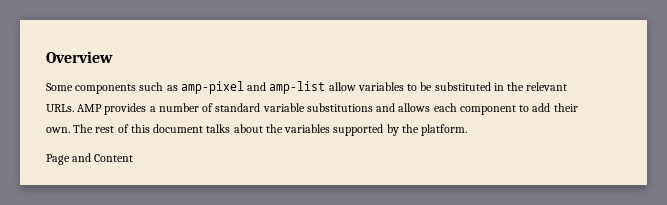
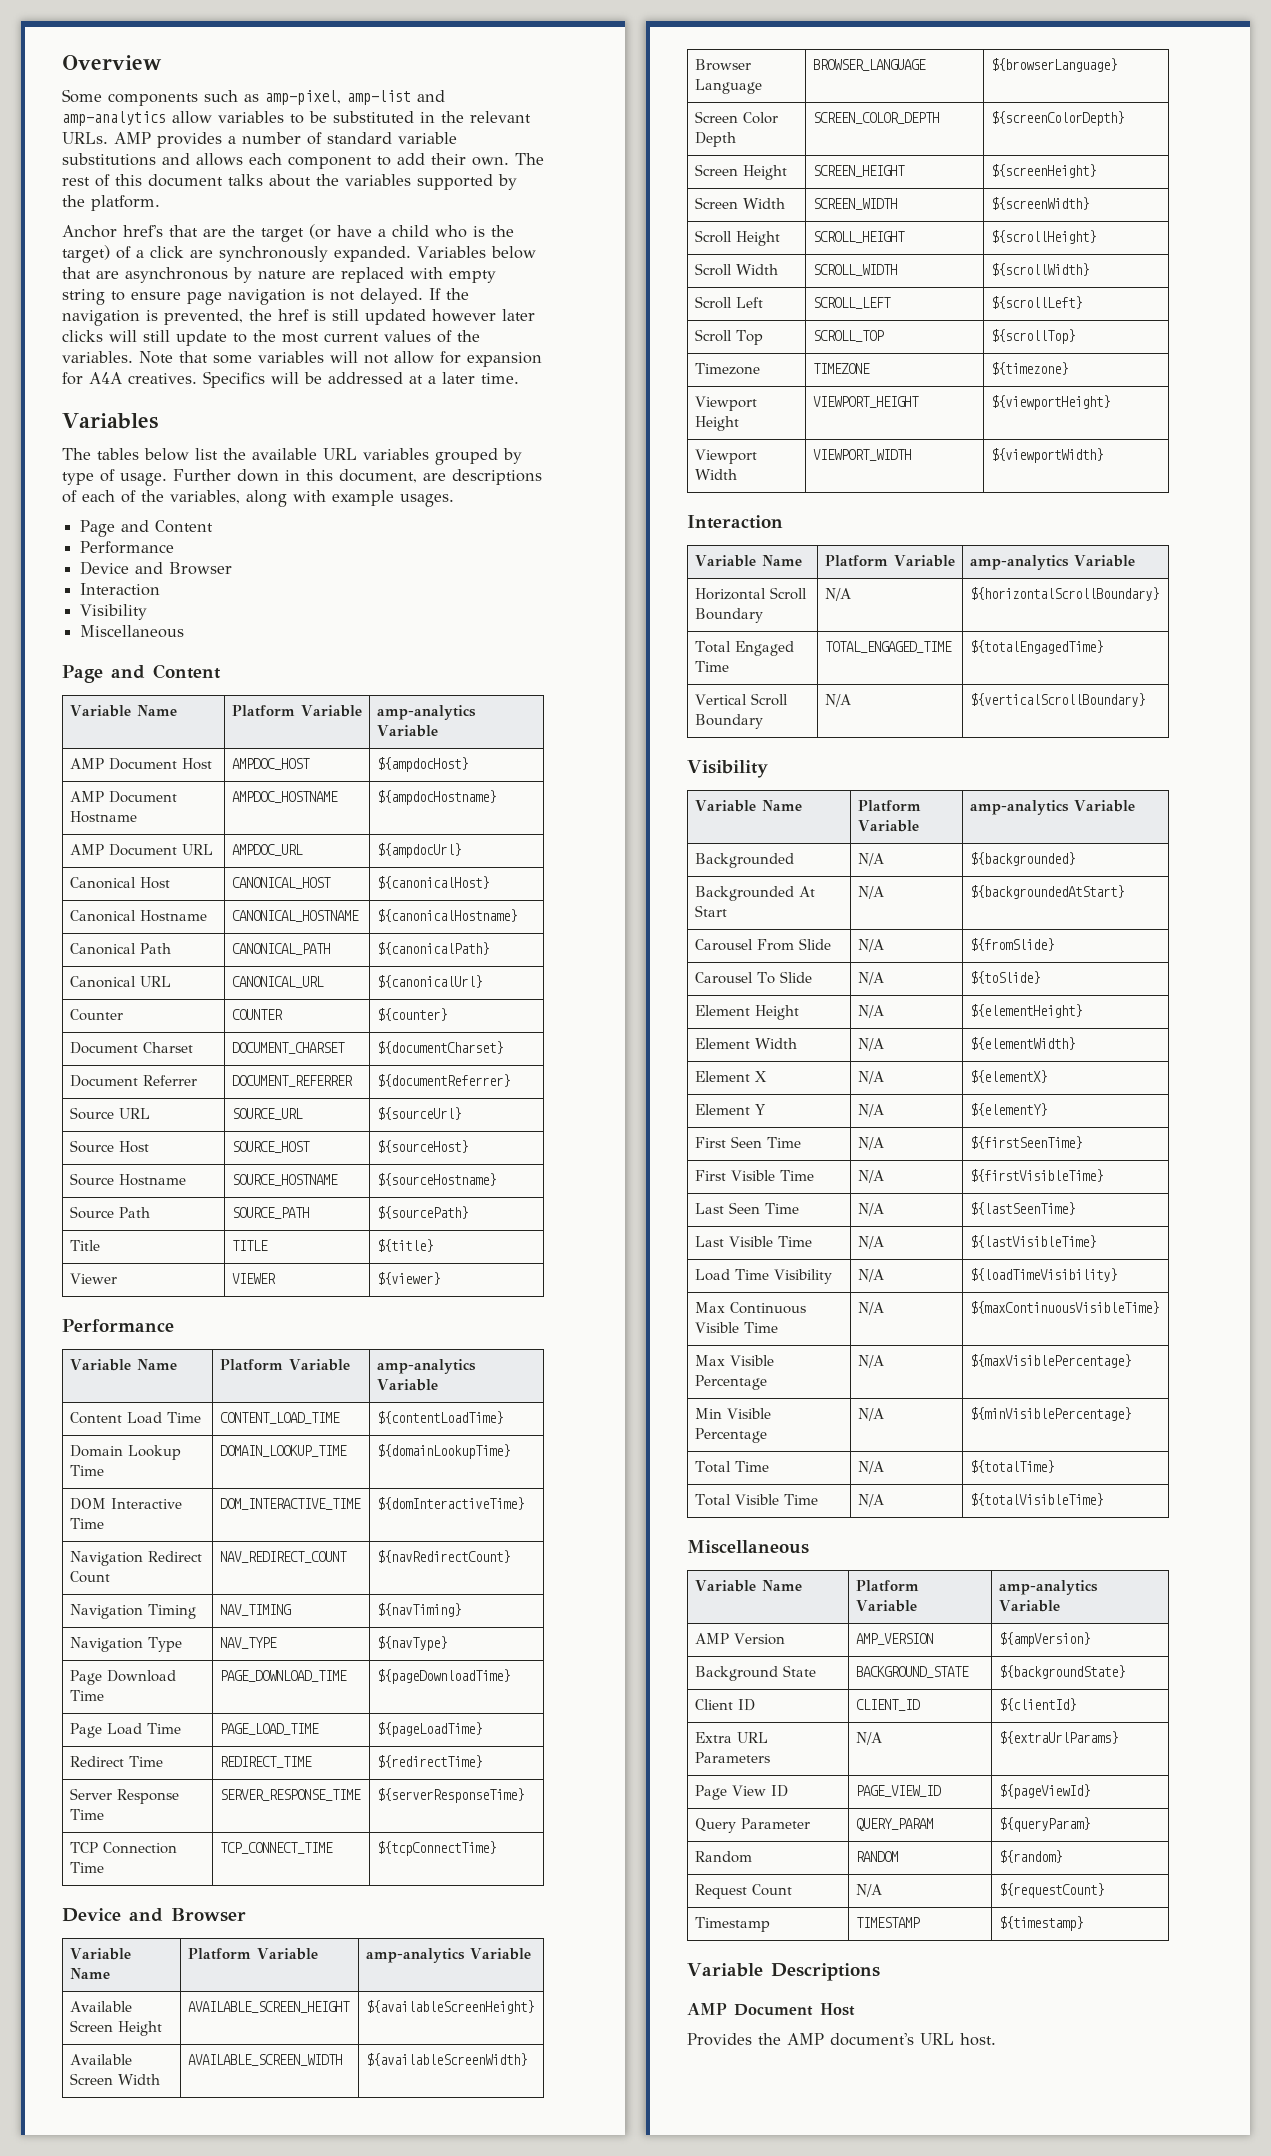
- Some components such as amp-pixel and amp-list allow variables to be substituted in the relevant URLs.
+ Some components such as amp-pixel, amp-list and amp-analytics allow variables to be substituted in the relevant URLs.
+ Anchor href's that are the target (or have a child who is the target) of a click are synchronously expanded. Variables below that are asynchronous by nature are replaced with empty string to ensure page navigation is not delayed. If the navigation is prevented, the href is still updated however later clicks will still update to the most current values of the variables. Note that some variables will not allow for expansion for A4A creatives. Specifics will be addressed at a later time.
+ Variables
+ The tables below list the available URL variables grouped by type of usage. Further down in this document, are descriptions of each of the variables, along with example usages.
  Page and Content
+ Performance
+ Device and Browser
+ Interaction
+ Visibility
+ Miscellaneous
+ Page and Content
+ Variable Name | Platform Variable | amp-analytics Variable
+ AMP Document Host | AMPDOC_HOST | ${ampdocHost}
+ AMP Document Hostname | AMPDOC_HOSTNAME | ${ampdocHostname}
+ AMP Document URL | AMPDOC_URL | ${ampdocUrl}
+ Canonical Host | CANONICAL_HOST | ${canonicalHost}
+ Canonical Hostname | CANONICAL_HOSTNAME | ${canonicalHostname}
+ Canonical Path | CANONICAL_PATH | ${canonicalPath}
+ Canonical URL | CANONICAL_URL | ${canonicalUrl}
+ Counter | COUNTER | ${counter}
+ Document Charset | DOCUMENT_CHARSET | ${documentCharset}
+ Document Referrer | DOCUMENT_REFERRER | ${documentReferrer}
+ Source URL | SOURCE_URL | ${sourceUrl}
+ Source Host | SOURCE_HOST | ${sourceHost}
+ Source Hostname | SOURCE_HOSTNAME | ${sourceHostname}
+ Source Path | SOURCE_PATH | ${sourcePath}
+ Title | TITLE | ${title}
+ Viewer | VIEWER | ${viewer}
+ Performance
+ Variable Name | Platform Variable | amp-analytics Variable
+ Content Load Time | CONTENT_LOAD_TIME | ${contentLoadTime}
+ Domain Lookup Time | DOMAIN_LOOKUP_TIME | ${domainLookupTime}
+ DOM Interactive Time | DOM_INTERACTIVE_TIME | ${domInteractiveTime}
+ Navigation Redirect Count | NAV_REDIRECT_COUNT | ${navRedirectCount}
+ Navigation Timing | NAV_TIMING | ${navTiming}
+ Navigation Type | NAV_TYPE | ${navType}
+ Page Download Time | PAGE_DOWNLOAD_TIME | ${pageDownloadTime}
+ Page Load Time | PAGE_LOAD_TIME | ${pageLoadTime}
+ Redirect Time | REDIRECT_TIME | ${redirectTime}
+ Server Response Time | SERVER_RESPONSE_TIME | ${serverResponseTime}
+ TCP Connection Time | TCP_CONNECT_TIME | ${tcpConnectTime}
+ Device and Browser
+ Variable Name | Platform Variable | amp-analytics Variable
+ Available Screen Height | AVAILABLE_SCREEN_HEIGHT | ${availableScreenHeight}
+ Available Screen Width | AVAILABLE_SCREEN_WIDTH | ${availableScreenWidth}
+ Browser Language | BROWSER_LANGUAGE | ${browserLanguage}
+ Screen Color Depth | SCREEN_COLOR_DEPTH | ${screenColorDepth}
+ Screen Height | SCREEN_HEIGHT | ${screenHeight}
+ Screen Width | SCREEN_WIDTH | ${screenWidth}
+ Scroll Height | SCROLL_HEIGHT | ${scrollHeight}
+ Scroll Width | SCROLL_WIDTH | ${scrollWidth}
+ Scroll Left | SCROLL_LEFT | ${scrollLeft}
+ Scroll Top | SCROLL_TOP | ${scrollTop}
+ Timezone | TIMEZONE | ${timezone}
+ Viewport Height | VIEWPORT_HEIGHT | ${viewportHeight}
+ Viewport Width | VIEWPORT_WIDTH | ${viewportWidth}
+ Interaction
+ Variable Name | Platform Variable | amp-analytics Variable
+ Horizontal Scroll Boundary | N/A | ${horizontalScrollBoundary}
+ Total Engaged Time | TOTAL_ENGAGED_TIME | ${totalEngagedTime}
+ Vertical Scroll Boundary | N/A | ${verticalScrollBoundary}
+ Visibility
+ Variable Name | Platform Variable | amp-analytics Variable
+ Backgrounded | N/A | ${backgrounded}
+ Backgrounded At Start | N/A | ${backgroundedAtStart}
+ Carousel From Slide | N/A | ${fromSlide}
+ Carousel To Slide | N/A | ${toSlide}
+ Element Height | N/A | ${elementHeight}
+ Element Width | N/A | ${elementWidth}
+ Element X | N/A | ${elementX}
+ Element Y | N/A | ${elementY}
+ First Seen Time | N/A | ${firstSeenTime}
+ First Visible Time | N/A | ${firstVisibleTime}
+ Last Seen Time | N/A | ${lastSeenTime}
+ Last Visible Time | N/A | ${lastVisibleTime}
+ Load Time Visibility | N/A | ${loadTimeVisibility}
+ Max Continuous Visible Time | N/A | ${maxContinuousVisibleTime}
+ Max Visible Percentage | N/A | ${maxVisiblePercentage}
+ Min Visible Percentage | N/A | ${minVisiblePercentage}
+ Total Time | N/A | ${totalTime}
+ Total Visible Time | N/A | ${totalVisibleTime}
+ Miscellaneous
+ Variable Name | Platform Variable | amp-analytics Variable
+ AMP Version | AMP_VERSION | ${ampVersion}
+ Background State | BACKGROUND_STATE | ${backgroundState}
+ Client ID | CLIENT_ID | ${clientId}
+ Extra URL Parameters | N/A | ${extraUrlParams}
+ Page View ID | PAGE_VIEW_ID | ${pageViewId}
+ Query Parameter | QUERY_PARAM | ${queryParam}
+ Random | RANDOM | ${random}
+ Request Count | N/A | ${requestCount}
+ Timestamp | TIMESTAMP | ${timestamp}
+ Variable Descriptions
+ AMP Document Host
+ Provides the AMP document's URL host.

